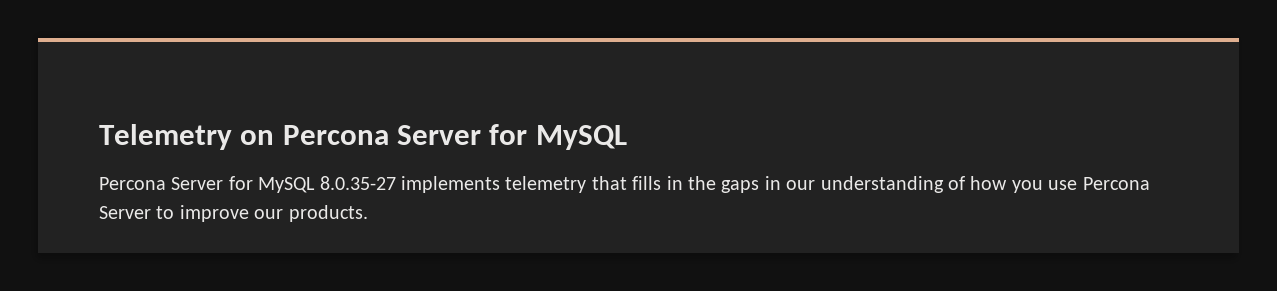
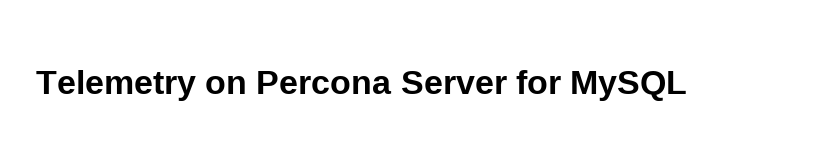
- Percona Server for MySQL 8.0.35-27 implements telemetry that fills in the gaps in our understanding of how you use Percona Server to improve our products.

